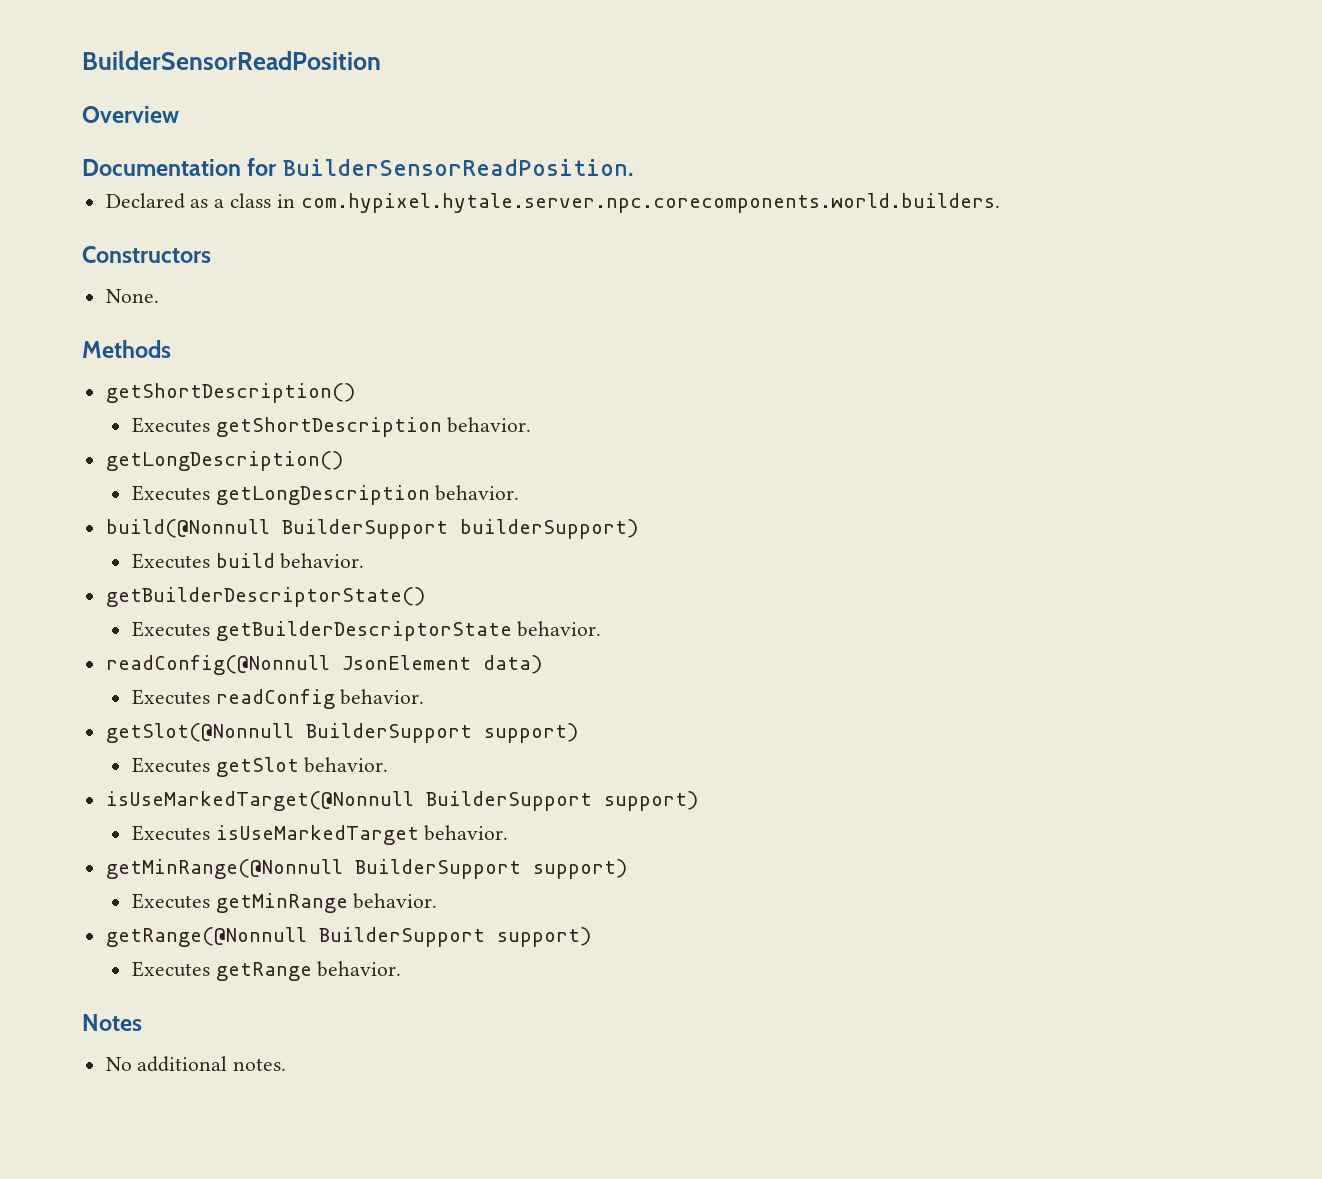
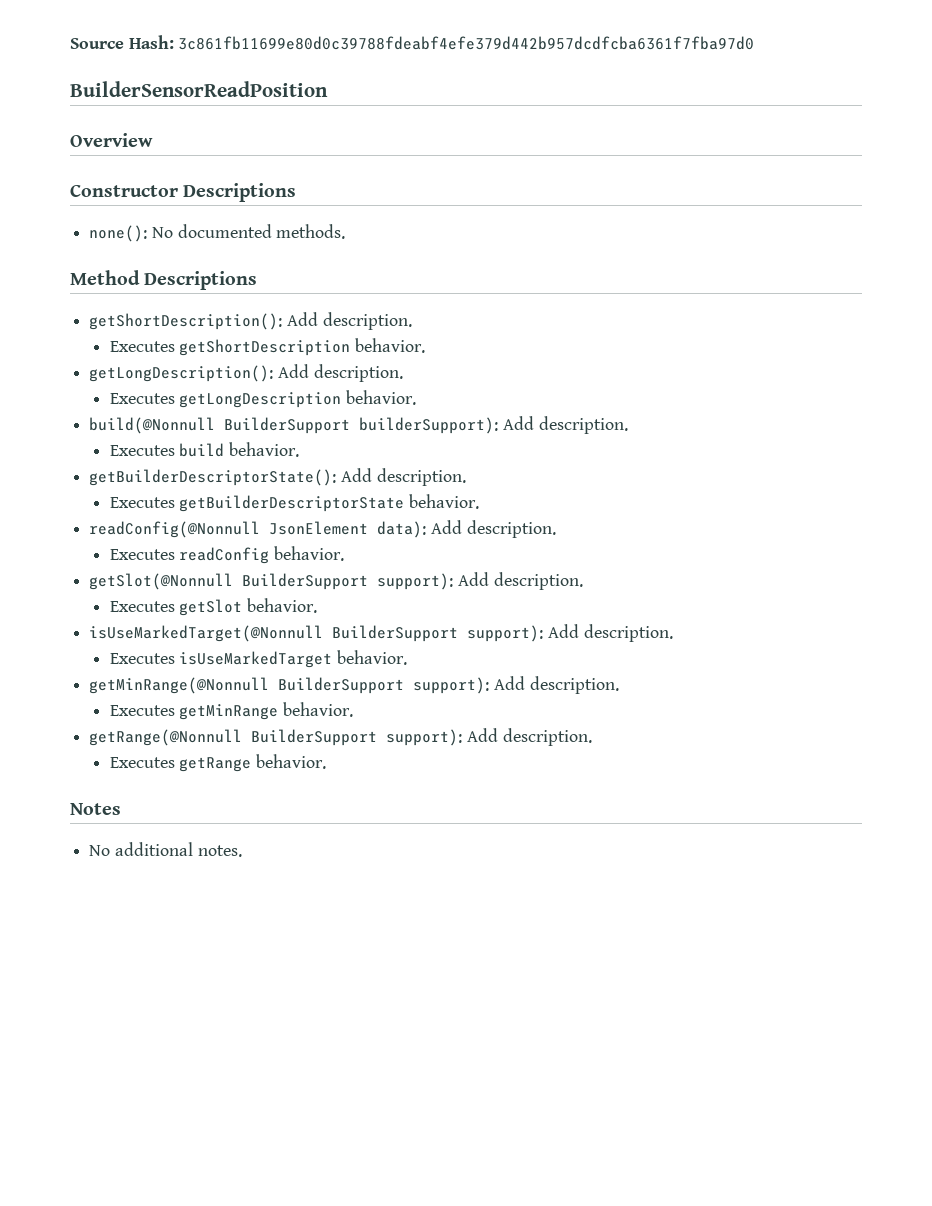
+ Source Hash: 3c861fb11699e80d0c39788fdeabf4efe379d442b957dcdfcba6361f7fba97d0
- Documentation for BuilderSensorReadPosition.
- Declared as a class in com.hypixel.hytale.server.npc.corecomponents.world.builders.
- Constructors
- None.
- Methods
- getShortDescription()
+ Constructor Descriptions
+ none(): No documented methods.
+ Method Descriptions
+ getShortDescription(): Add description.
- getLongDescription()
+ getLongDescription(): Add description.
- build(@Nonnull BuilderSupport builderSupport)
+ build(@Nonnull BuilderSupport builderSupport): Add description.
- getBuilderDescriptorState()
+ getBuilderDescriptorState(): Add description.
- readConfig(@Nonnull JsonElement data)
+ readConfig(@Nonnull JsonElement data): Add description.
- getSlot(@Nonnull BuilderSupport support)
+ getSlot(@Nonnull BuilderSupport support): Add description.
- isUseMarkedTarget(@Nonnull BuilderSupport support)
+ isUseMarkedTarget(@Nonnull BuilderSupport support): Add description.
- getMinRange(@Nonnull BuilderSupport support)
+ getMinRange(@Nonnull BuilderSupport support): Add description.
- getRange(@Nonnull BuilderSupport support)
+ getRange(@Nonnull BuilderSupport support): Add description.

